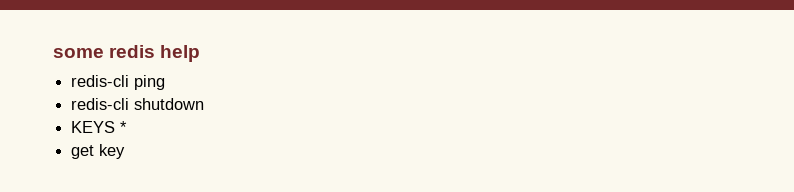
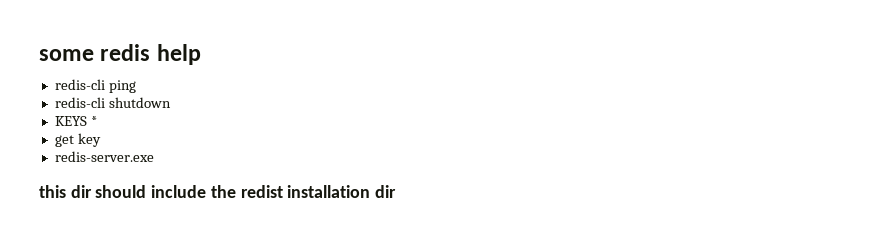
+ redis-server.exe
+ this dir should include the redist installation dir

